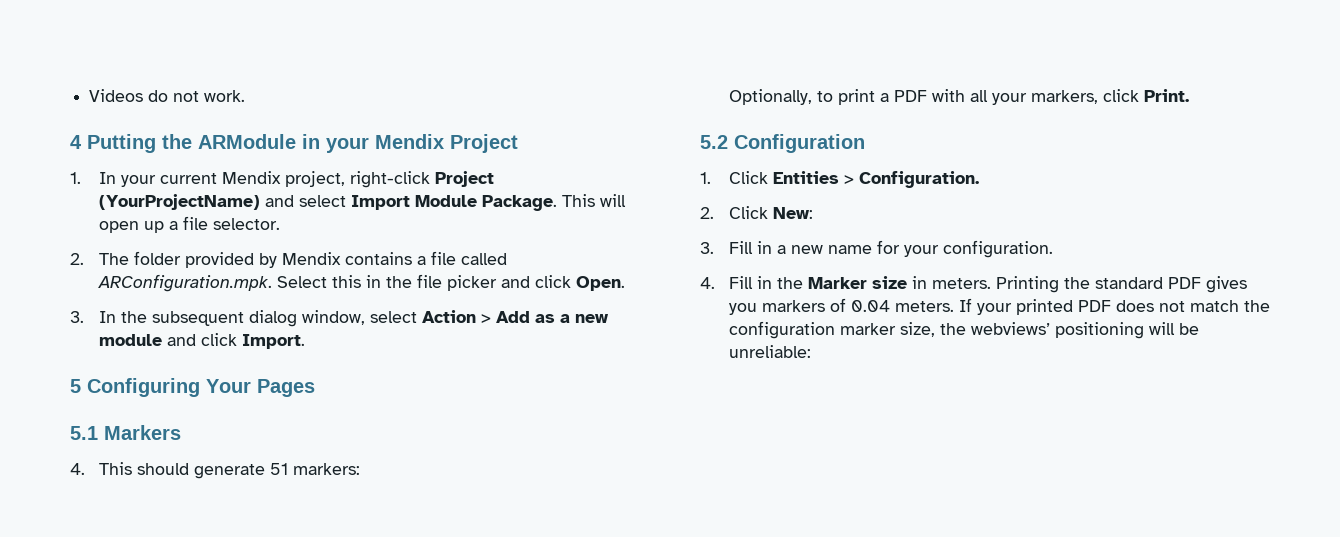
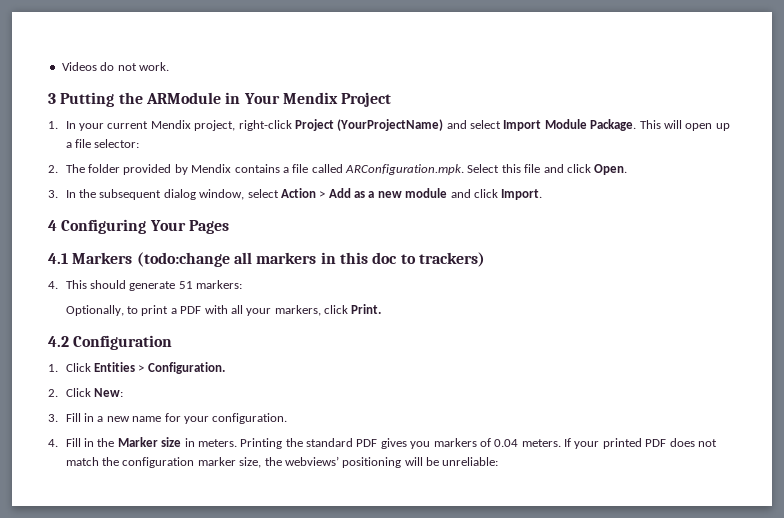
- 4 Putting the ARModule in your Mendix Project
+ 3 Putting the ARModule in Your Mendix Project
- This will open up a file selector.
+ This will open up a file selector:
- 2. The folder provided by Mendix contains a file called ARConfiguration.mpk. Select this in the file picker and click Open.
+ 2. The folder provided by Mendix contains a file called ARConfiguration.mpk. Select this file and click Open.
- 5 Configuring Your Pages
+ 4 Configuring Your Pages
- 5.1 Markers
+ 4.1 Markers (todo:change all markers in this doc to trackers)
- 5.2 Configuration
+ 4.2 Configuration

